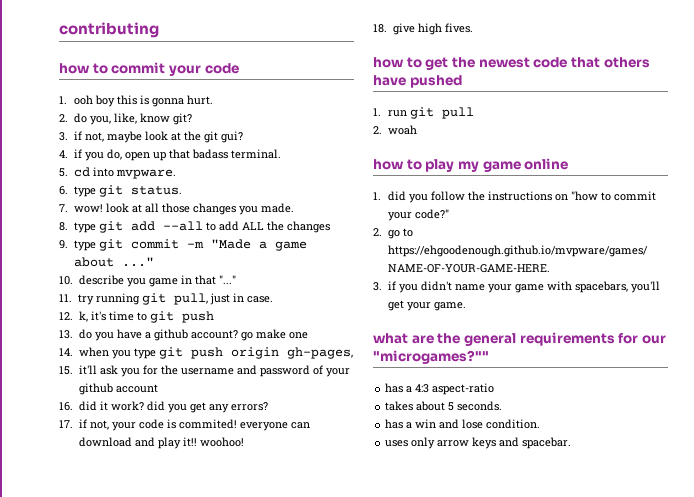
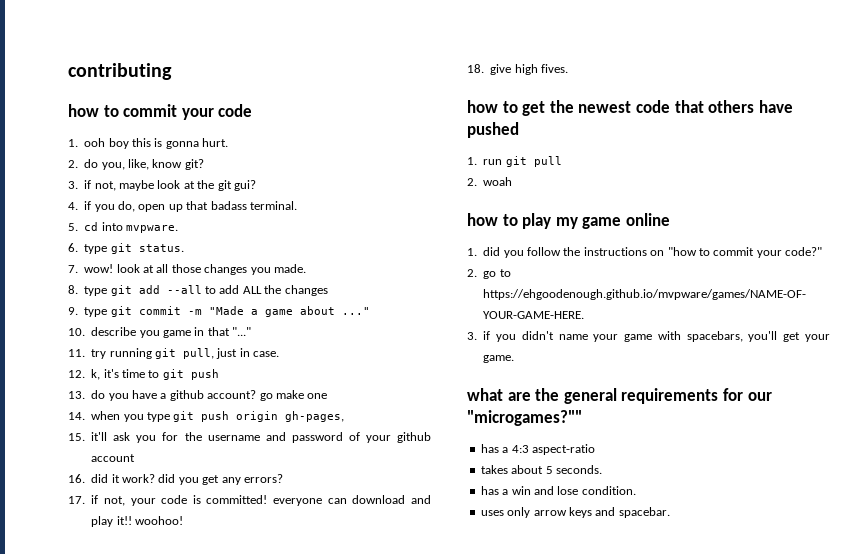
- 17. if not, your code is commited! everyone can download and play it!! woohoo!
+ 17. if not, your code is committed! everyone can download and play it!! woohoo!

